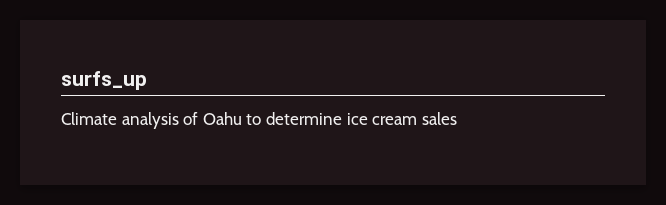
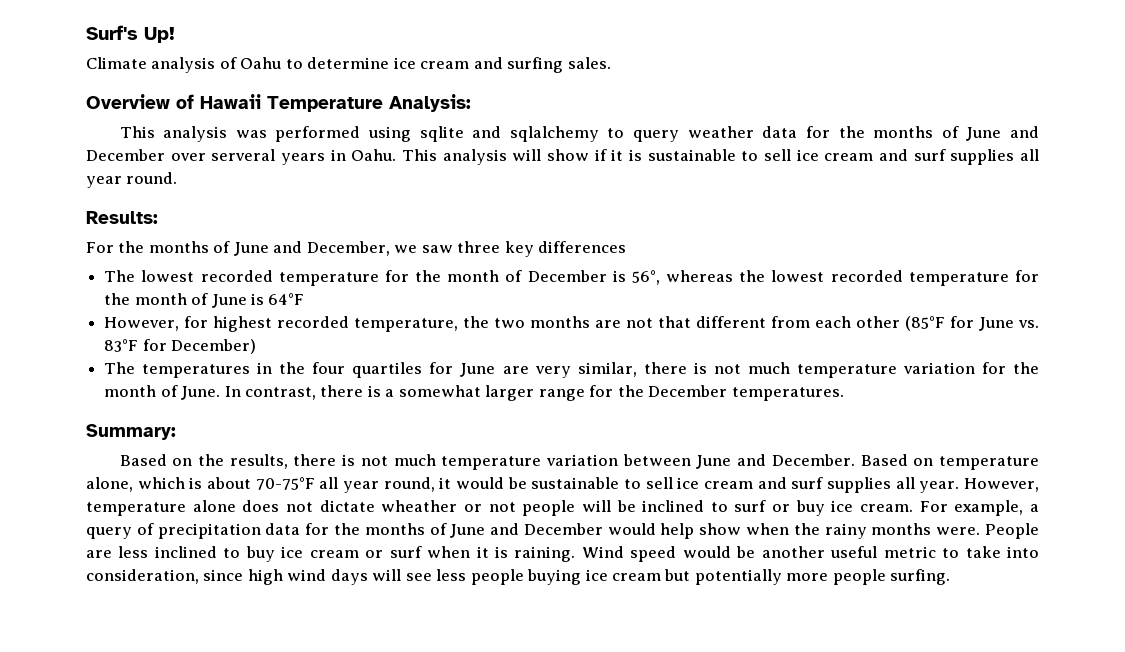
- surfs_up
+ Surf's Up!
- Climate analysis of Oahu to determine ice cream sales
+ Climate analysis of Oahu to determine ice cream and surfing sales.
+ Overview of Hawaii Temperature Analysis:
+ This analysis was performed using sqlite and sqlalchemy to query weather data for the months of June and December over serveral years in Oahu. This analysis will show if it is sustainable to sell ice cream and surf supplies all year round.
+ Results:
+ For the months of June and December, we saw three key differences
+ The lowest recorded temperature for the month of December is 56°, whereas the lowest recorded temperature for the month of June is 64°F
+ However, for highest recorded temperature, the two months are not that different from each other (85°F for June vs. 83°F for December)
+ The temperatures in the four quartiles for June are very similar, there is not much temperature variation for the month of June. In contrast, there is a somewhat larger range for the December temperatures.
+ Summary:
+ Based on the results, there is not much temperature variation between June and December. Based on temperature alone, which is about 70-75°F all year round, it would be sustainable to sell ice cream and surf supplies all year. However, temperature alone does not dictate wheather or not people will be inclined to surf or buy ice cream. For example, a query of precipitation data for the months of June and December would help show when the rainy months were. People are less inclined to buy ice cream or surf when it is raining. Wind speed would be another useful metric to take into consideration, since high wind days will see less people buying ice cream but potentially more people surfing.

